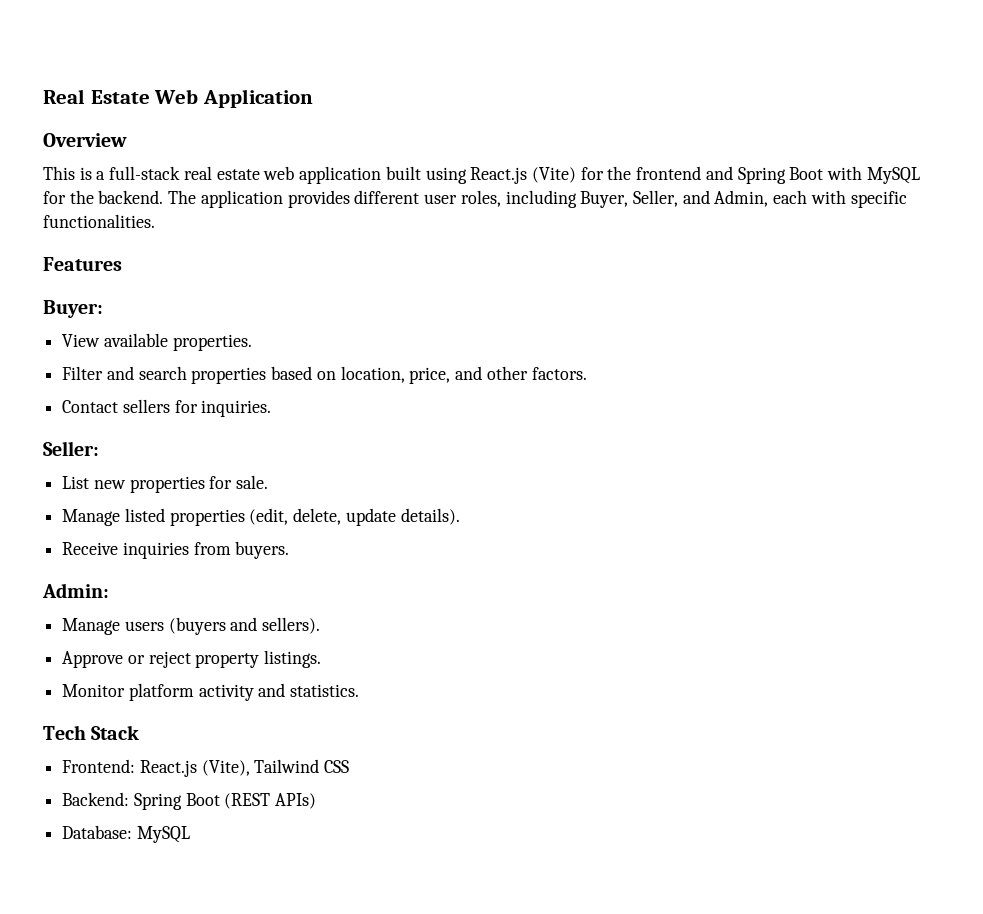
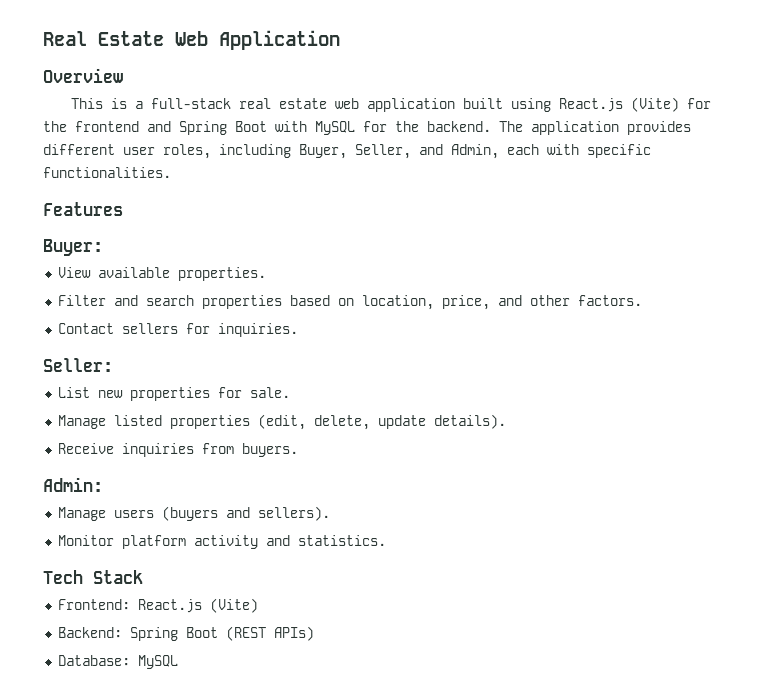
- Approve or reject property listings.
- Frontend: React.js (Vite), Tailwind CSS
+ Frontend: React.js (Vite)

